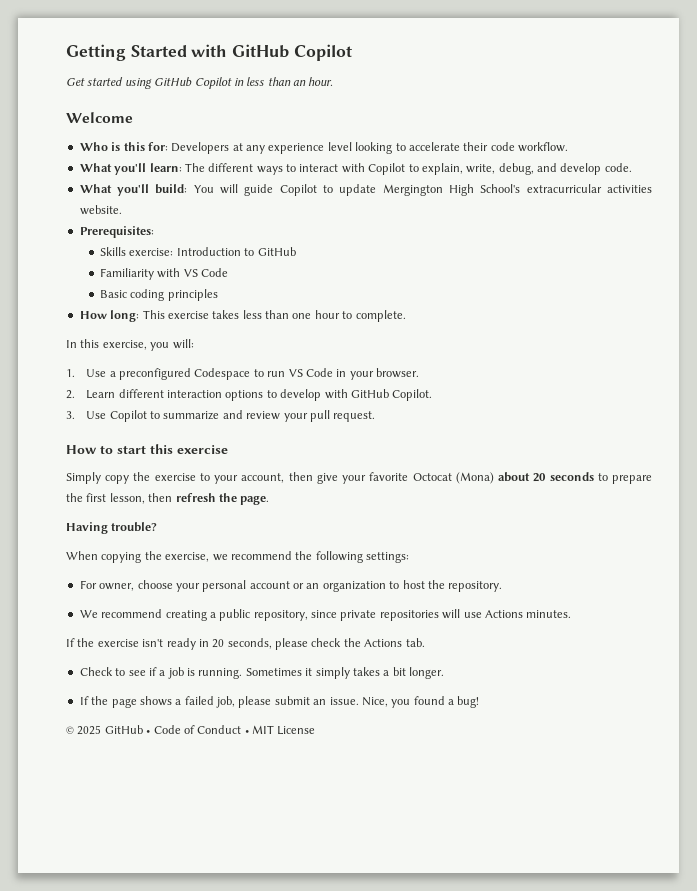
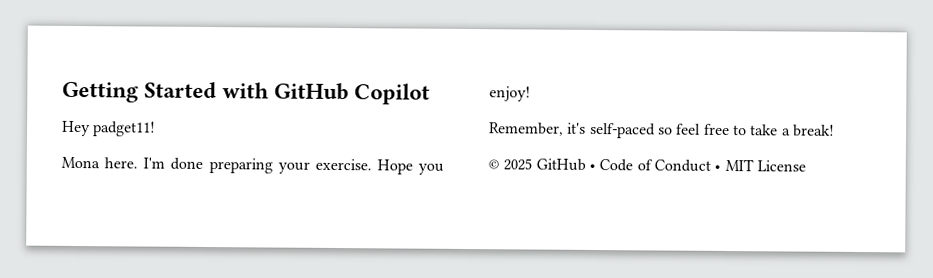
- Get started using GitHub Copilot in less than an hour.
- Welcome
- Who is this for: Developers at any experience level looking to accelerate their code workflow.
- What you'll learn: The different ways to interact with Copilot to explain, write, debug, and develop code.
- What you'll build: You will guide Copilot to update Mergington High School's extracurricular activities website.
- Prerequisites:
- Skills exercise: Introduction to GitHub
- Familiarity with VS Code
- Basic coding principles
- How long: This exercise takes less than one hour to complete.
- In this exercise, you will:
- 1. Use a preconfigured Codespace to run VS Code in your browser.
- 2. Learn different interaction options to develop with GitHub Copilot.
- 3. Use Copilot to summarize and review your pull request.
- How to start this exercise
- Simply copy the exercise to your account, then give your favorite Octocat (Mona) about 20 seconds to prepare the first lesson, then refresh the page.
- Having trouble?
- When copying the exercise, we recommend the following settings:
- For owner, choose your personal account or an organization to host the repository.
- We recommend creating a public repository, since private repositories will use Actions minutes.
- If the exercise isn't ready in 20 seconds, please check the Actions tab.
- Check to see if a job is running. Sometimes it simply takes a bit longer.
- If the page shows a failed job, please submit an issue. Nice, you found a bug!
+ Hey padget11!
+ Mona here. I'm done preparing your exercise. Hope you enjoy!
+ Remember, it's self-paced so feel free to take a break!

